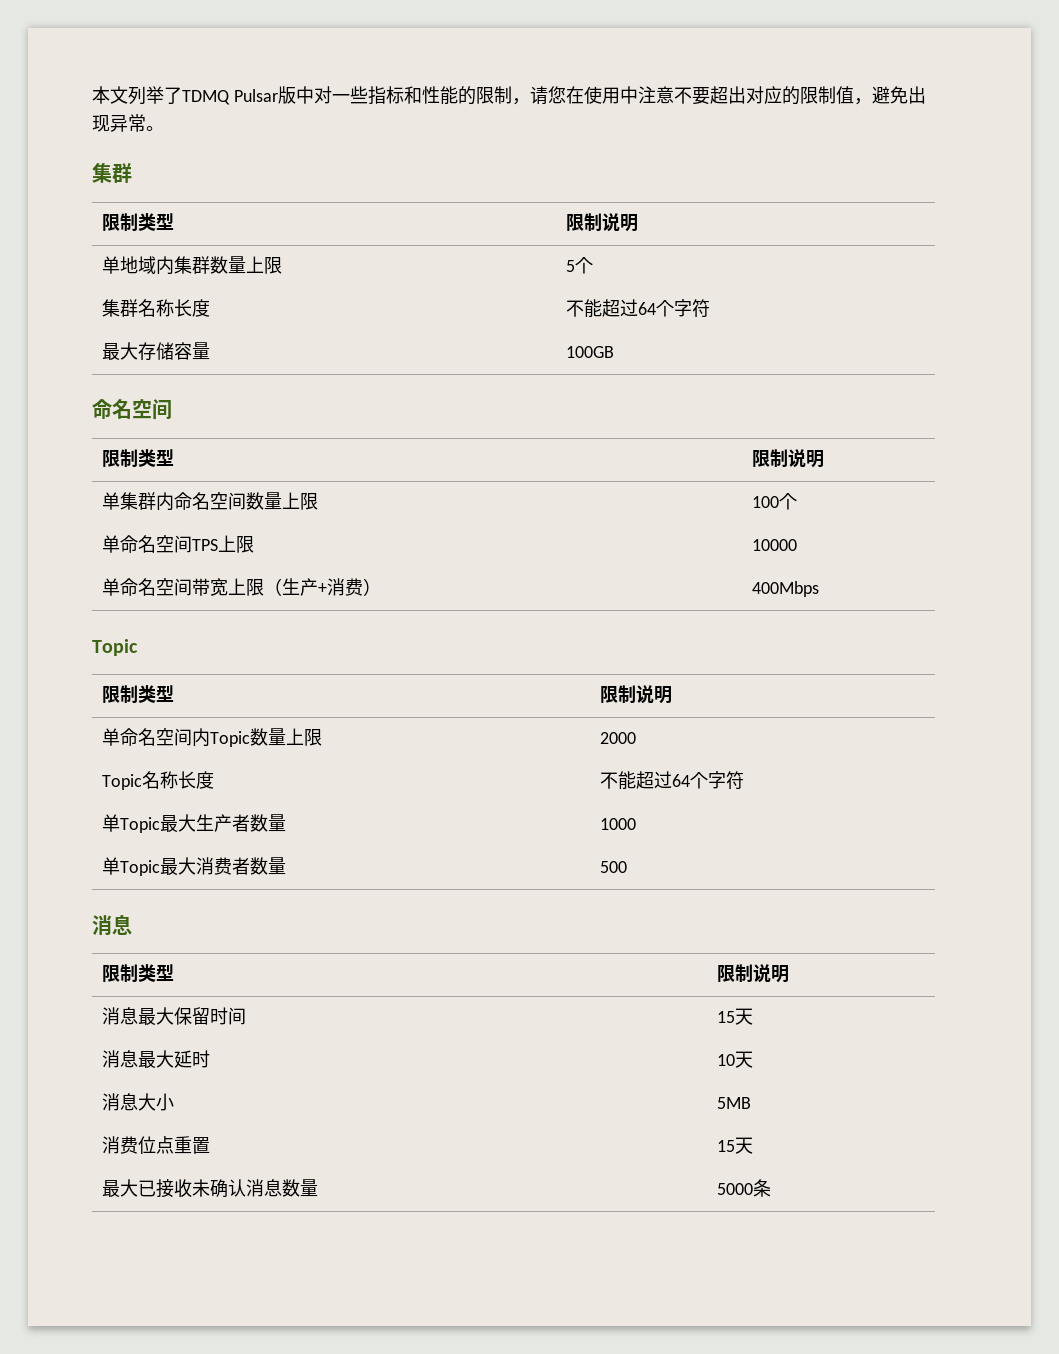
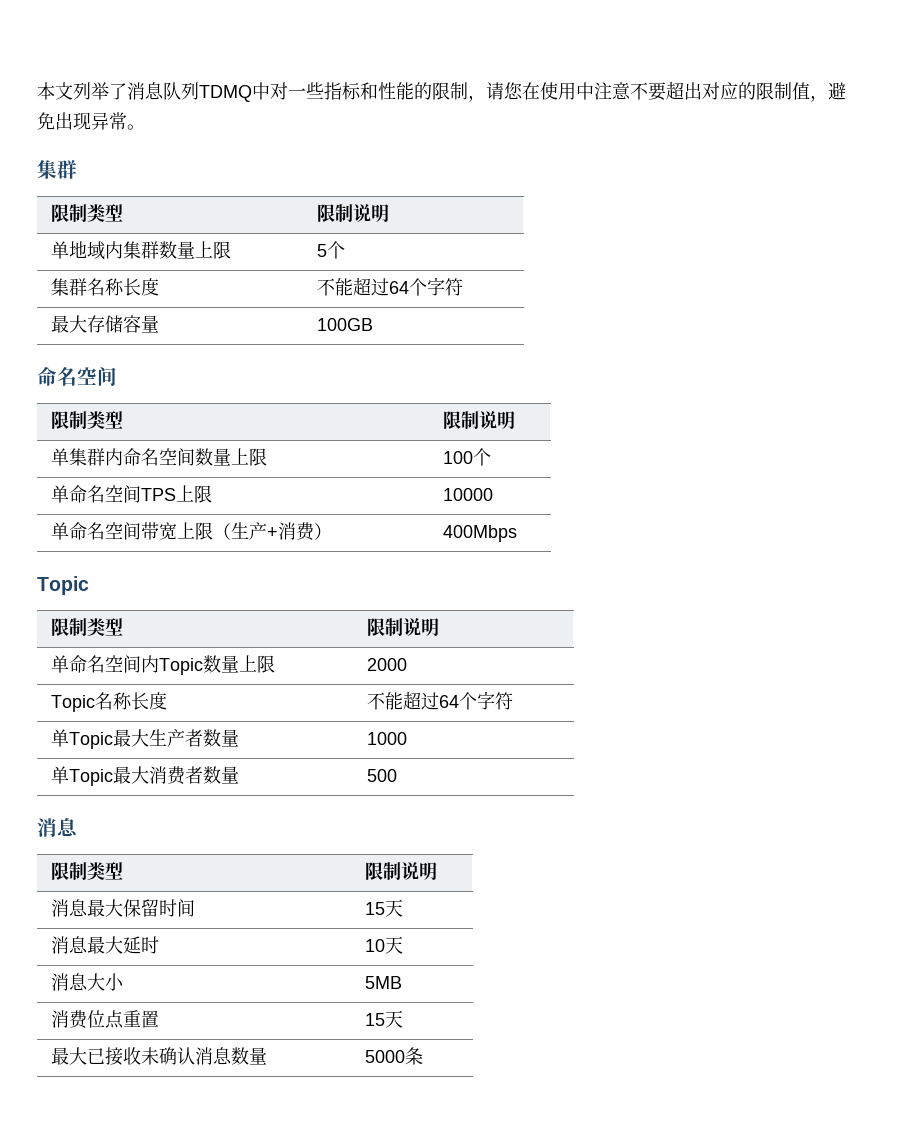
- 本文列举了TDMQ Pulsar版中对一些指标和性能的限制，请您在使用中注意不要超出对应的限制值，避免出现异常。
+ 本文列举了消息队列TDMQ中对一些指标和性能的限制，请您在使用中注意不要超出对应的限制值，避免出现异常。

